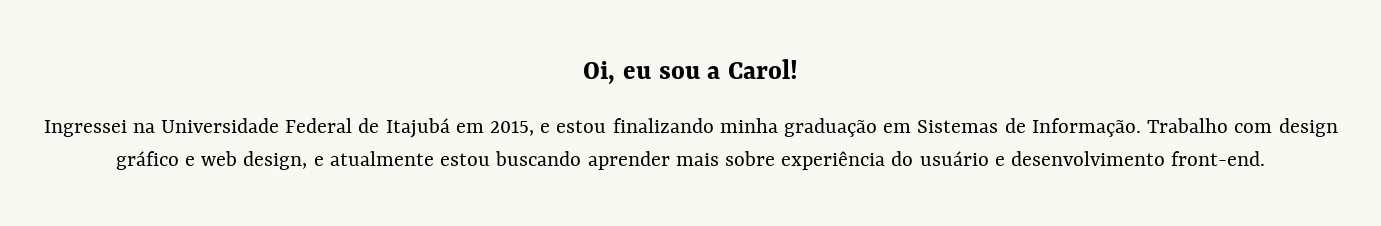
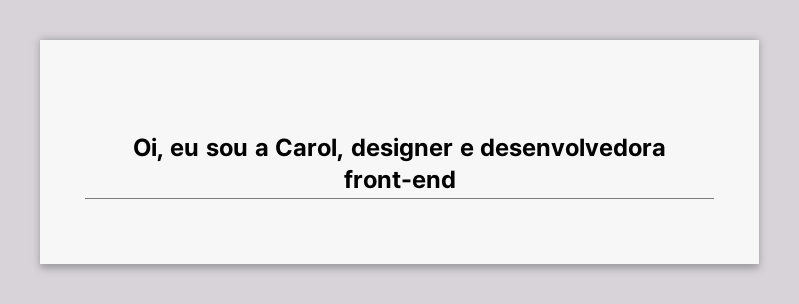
- Oi, eu sou a Carol!
- Ingressei na Universidade Federal de Itajubá em 2015, e estou finalizando minha graduação em Sistemas de Informação. Trabalho com design gráfico e web design, e atualmente estou buscando aprender mais sobre experiência do usuário e desenvolvimento front-end.
+ Oi, eu sou a Carol, designer e desenvolvedora front-end

